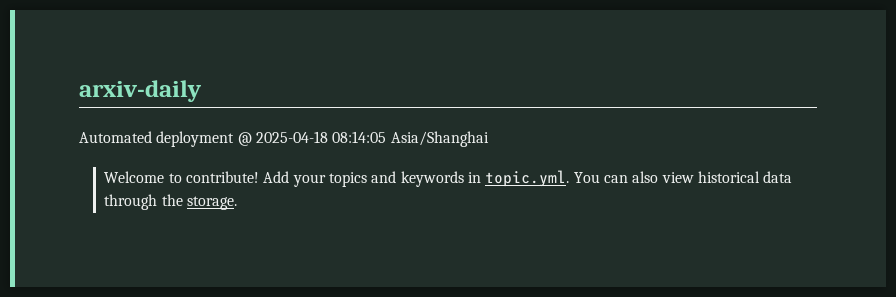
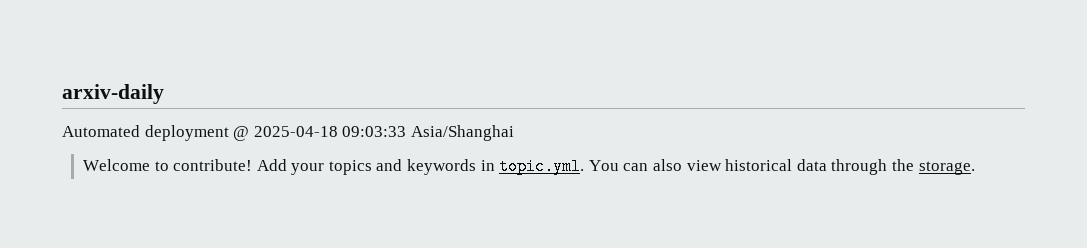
- Automated deployment @ 2025-04-18 08:14:05 Asia/Shanghai
+ Automated deployment @ 2025-04-18 09:03:33 Asia/Shanghai

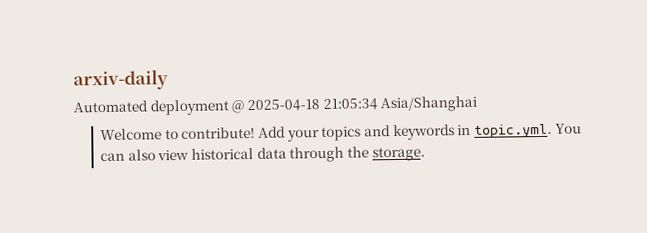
- Automated deployment @ 2025-04-18 09:03:33 Asia/Shanghai
+ Automated deployment @ 2025-04-18 21:05:34 Asia/Shanghai

